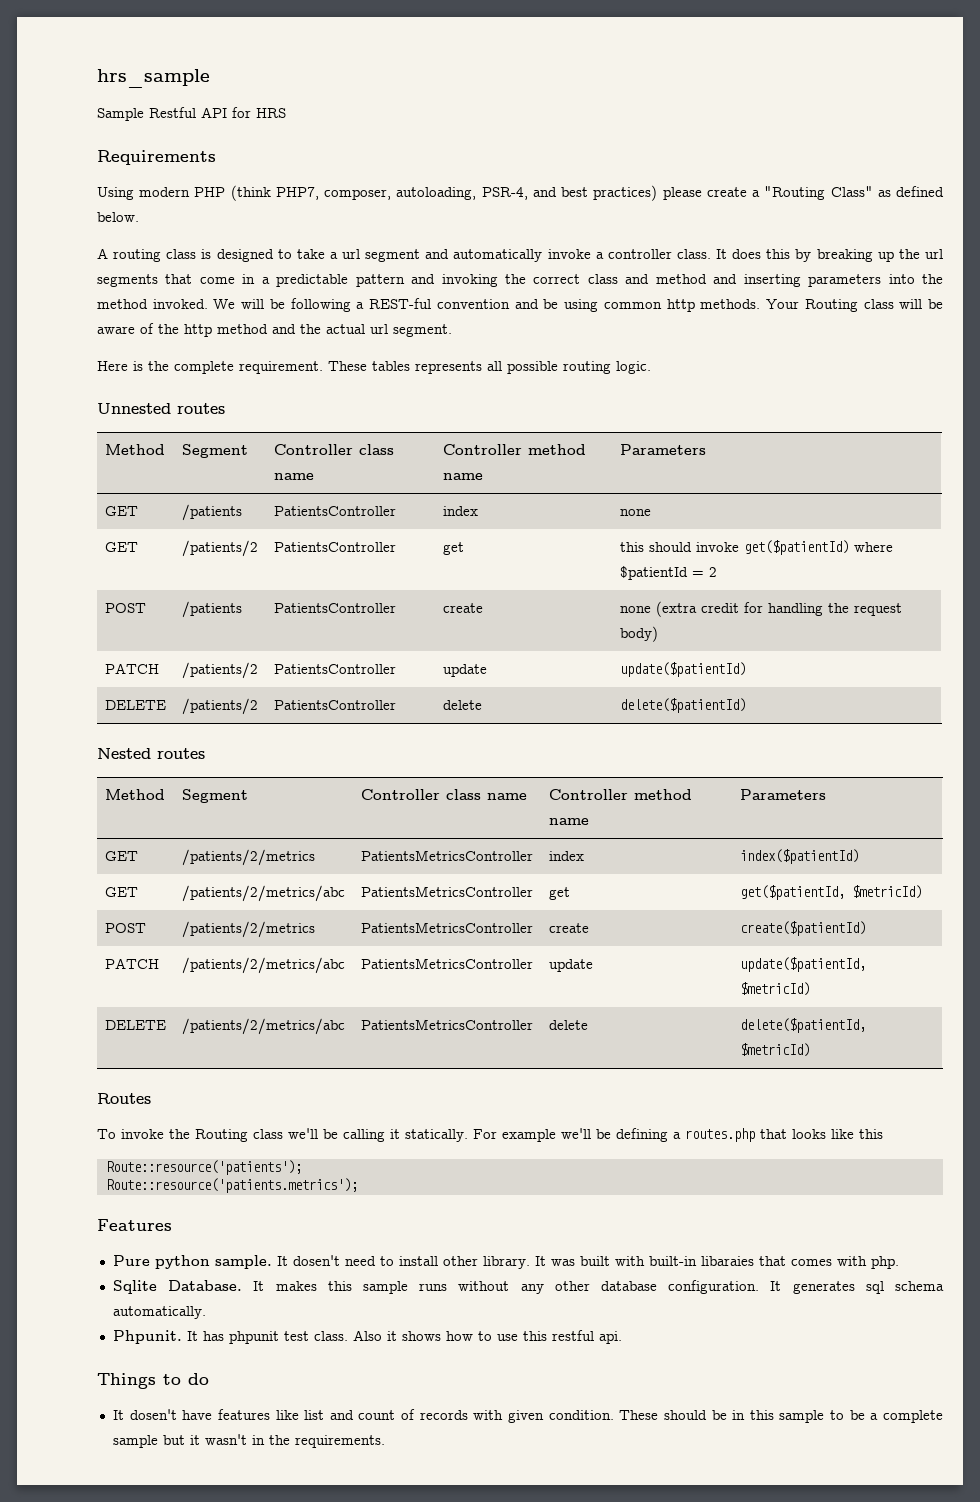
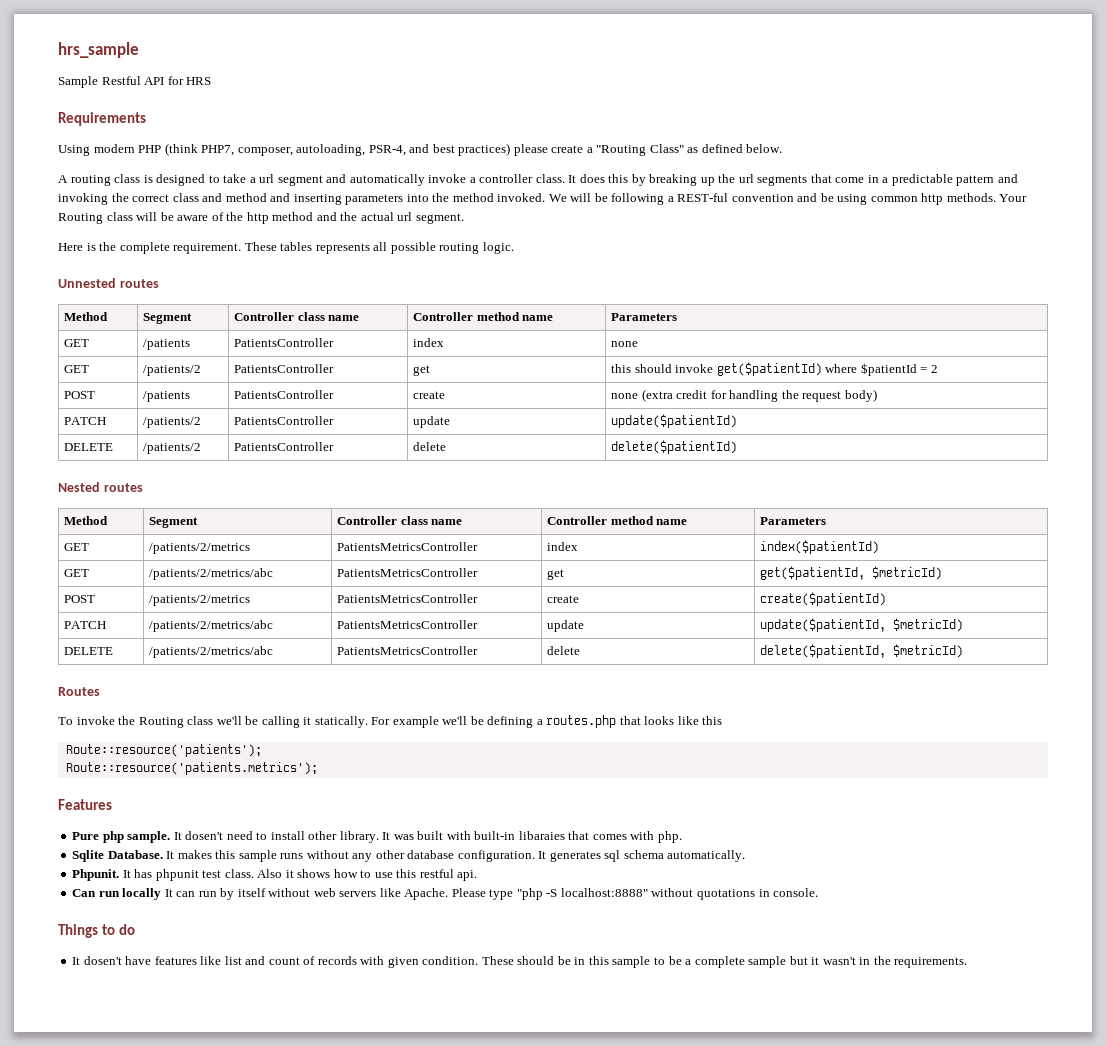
- Pure python sample.
+ Pure php sample.
+ Can run locally It can run by itself without web servers like Apache. Please type "php -S localhost:8888" without quotations in console.

